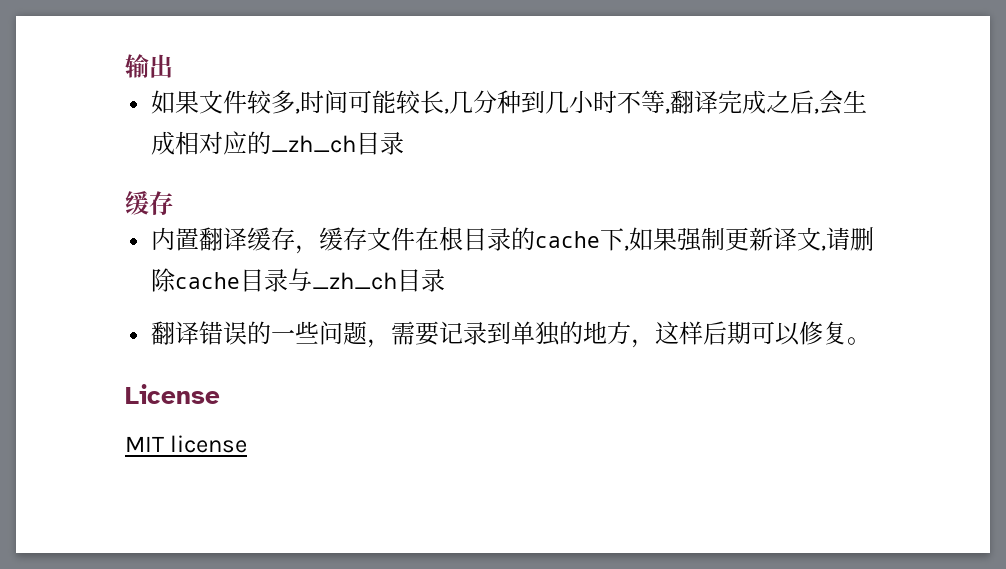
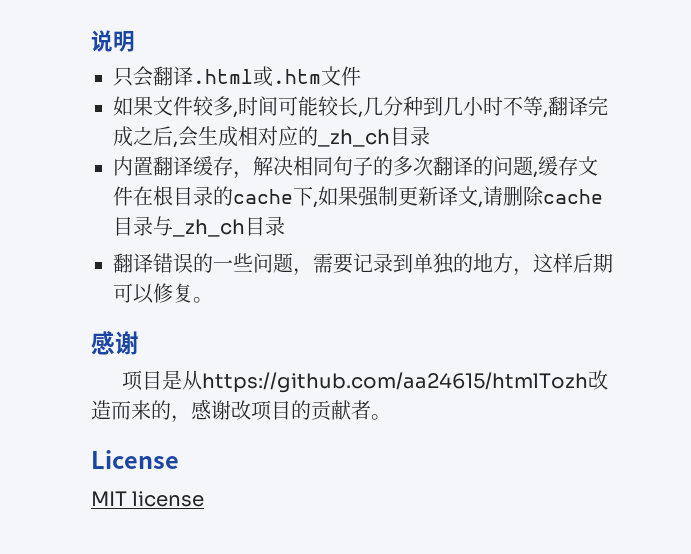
- 输出
+ 说明
+ 只会翻译.html或.htm文件
  如果文件较多,时间可能较长,几分种到几小时不等,翻译完成之后,会生成相对应的_zh_ch目录
- 缓存
- 内置翻译缓存，缓存文件在根目录的cache下,如果强制更新译文,请删除cache目录与_zh_ch目录
+ 内置翻译缓存，解决相同句子的多次翻译的问题,缓存文件在根目录的cache下,如果强制更新译文,请删除cache目录与_zh_ch目录
  翻译错误的一些问题，需要记录到单独的地方，这样后期可以修复。
+ 感谢
+ 项目是从https://github.com/aa24615/htmlTozh改造而来的，感谢改项目的贡献者。

